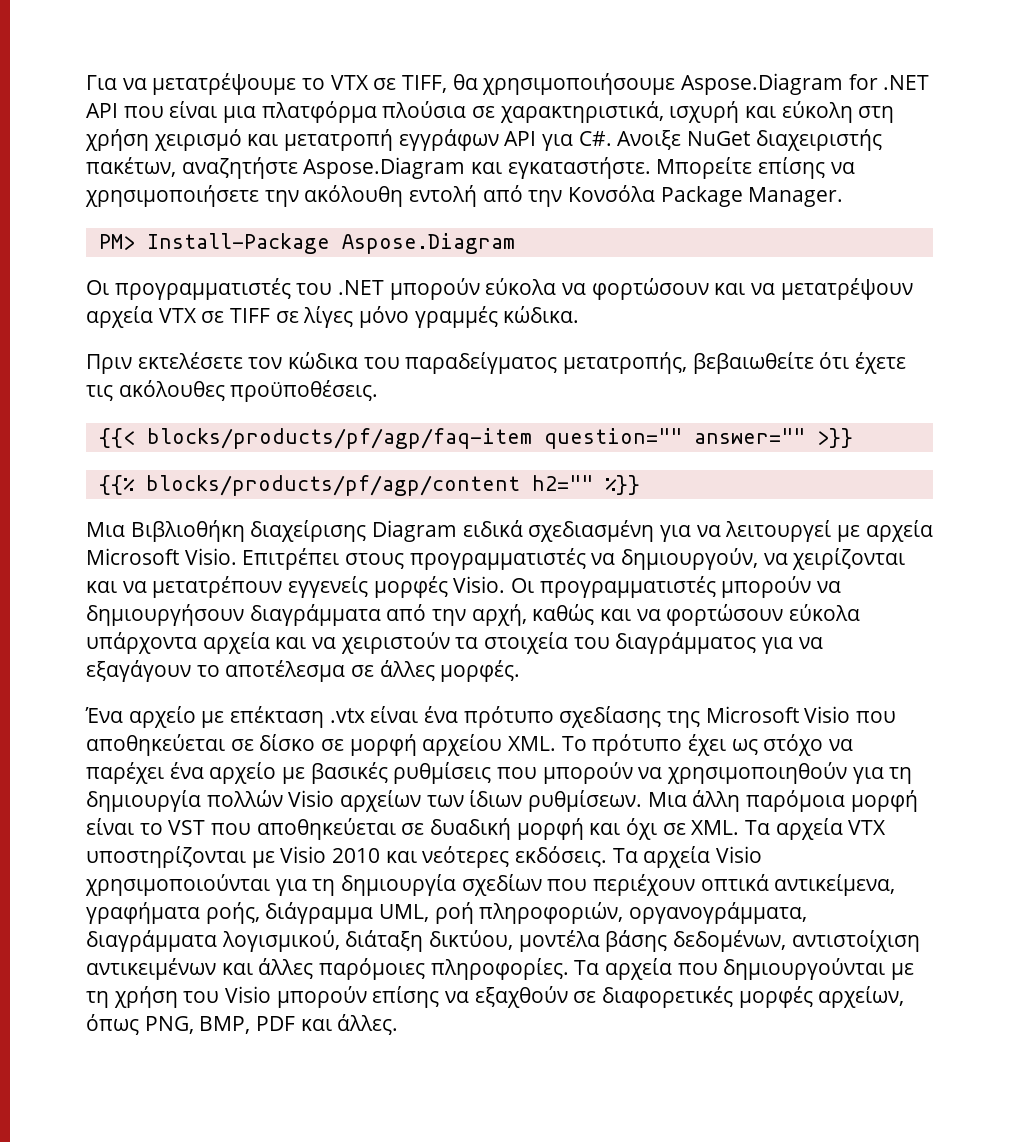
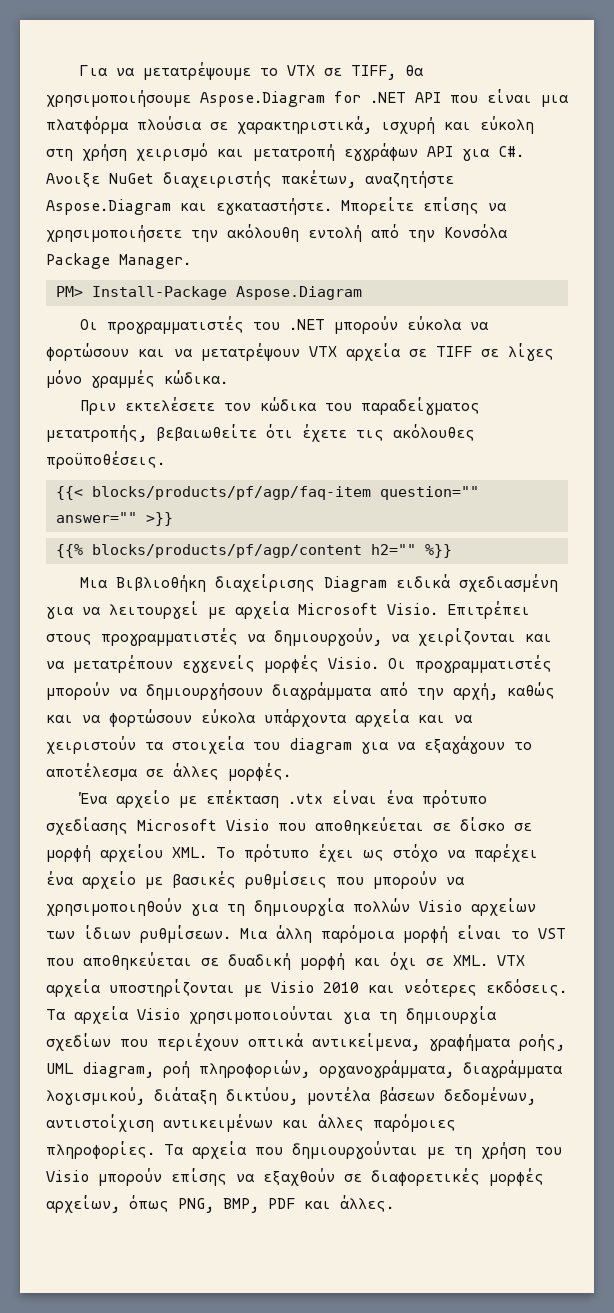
- Οι προγραμματιστές του .NET μπορούν εύκολα να φορτώσουν και να μετατρέψουν αρχεία VTX σε TIFF σε λίγες μόνο γραμμές κώδικα.
+ Οι προγραμματιστές του .NET μπορούν εύκολα να φορτώσουν και να μετατρέψουν VTX αρχεία σε TIFF σε λίγες μόνο γραμμές κώδικα.
- Οι προγραμματιστές μπορούν να δημιουργήσουν διαγράμματα από την αρχή, καθώς και να φορτώσουν εύκολα υπάρχοντα αρχεία και να χειριστούν τα στοιχεία του διαγράμματος για να εξαγάγουν το αποτέλεσμα σε άλλες μορφές.
+ Οι προγραμματιστές μπορούν να δημιουργήσουν διαγράμματα από την αρχή, καθώς και να φορτώσουν εύκολα υπάρχοντα αρχεία και να χειριστούν τα στοιχεία του diagram για να εξαγάγουν το αποτέλεσμα σε άλλες μορφές.
- Ένα αρχείο με επέκταση .vtx είναι ένα πρότυπο σχεδίασης της Microsoft Visio που αποθηκεύεται σε δίσκο σε μορφή αρχείου XML. Το πρότυπο έχει ως στόχο να παρέχει ένα αρχείο με βασικές ρυθμίσεις που μπορούν να χρησιμοποιηθούν για τη δημιουργία πολλών Visio αρχείων των ίδιων ρυθμίσεων.
+ Ένα αρχείο με επέκταση .vtx είναι ένα πρότυπο σχεδίασης Microsoft Visio που αποθηκεύεται σε δίσκο σε μορφή αρχείου XML. Το πρότυπο έχει ως στόχο να παρέχει ένα αρχείο με βασικές ρυθμίσεις που μπορούν να χρησιμοποιηθούν για τη δημιουργία πολλών Visio αρχείων των ίδιων ρυθμίσεων.
- Μια άλλη παρόμοια μορφή είναι το VST που αποθηκεύεται σε δυαδική μορφή και όχι σε XML. Τα αρχεία VTX υποστηρίζονται με Visio 2010 και νεότερες εκδόσεις.
+ Μια άλλη παρόμοια μορφή είναι το VST που αποθηκεύεται σε δυαδική μορφή και όχι σε XML. VTX αρχεία υποστηρίζονται με Visio 2010 και νεότερες εκδόσεις.
- Τα αρχεία Visio χρησιμοποιούνται για τη δημιουργία σχεδίων που περιέχουν οπτικά αντικείμενα, γραφήματα ροής, διάγραμμα UML, ροή πληροφοριών, οργανογράμματα, διαγράμματα λογισμικού, διάταξη δικτύου, μοντέλα βάσης δεδομένων, αντιστοίχιση αντικειμένων και άλλες παρόμοιες πληροφορίες.
+ Τα αρχεία Visio χρησιμοποιούνται για τη δημιουργία σχεδίων που περιέχουν οπτικά αντικείμενα, γραφήματα ροής, UML diagram, ροή πληροφοριών, οργανογράμματα, διαγράμματα λογισμικού, διάταξη δικτύου, μοντέλα βάσεων δεδομένων, αντιστοίχιση αντικειμένων και άλλες παρόμοιες πληροφορίες.

